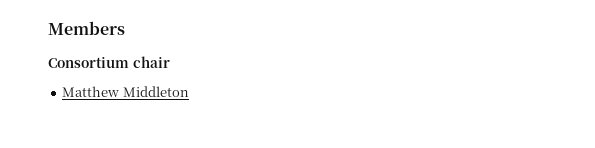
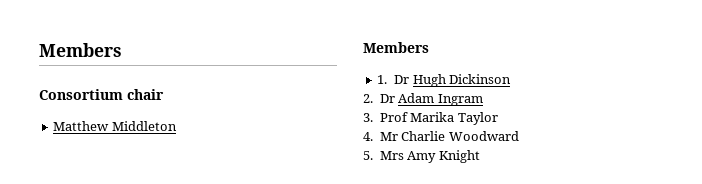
  Matthew Middleton
+ Members
+ 1. Dr Hugh Dickinson
+ 2. Dr Adam Ingram
+ 3. Prof Marika Taylor
+ 4. Mr Charlie Woodward
+ 5. Mrs Amy Knight

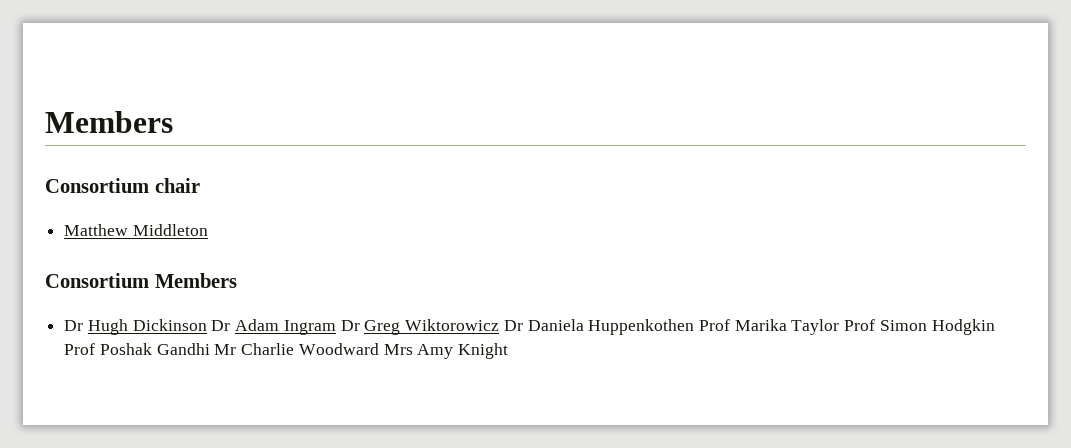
  Matthew Middleton
- Members
- 1. Dr Hugh Dickinson
- 2. Dr Adam Ingram
- 3. Prof Marika Taylor
- 4. Mr Charlie Woodward
- 5. Mrs Amy Knight
+ Consortium Members
+ Dr Hugh Dickinson Dr Adam Ingram Dr Greg Wiktorowicz Dr Daniela Huppenkothen Prof Marika Taylor Prof Simon Hodgkin Prof Poshak Gandhi Mr Charlie Woodward Mrs Amy Knight

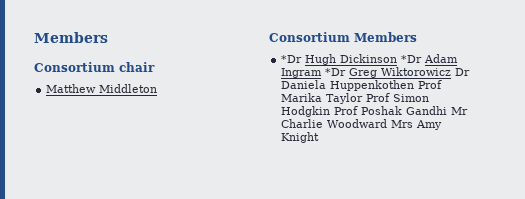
- Dr Hugh Dickinson Dr Adam Ingram Dr Greg Wiktorowicz Dr Daniela Huppenkothen Prof Marika Taylor Prof Simon Hodgkin Prof Poshak Gandhi Mr Charlie Woodward Mrs Amy Knight
+ *Dr Hugh Dickinson *Dr Adam Ingram *Dr Greg Wiktorowicz Dr Daniela Huppenkothen Prof Marika Taylor Prof Simon Hodgkin Prof Poshak Gandhi Mr Charlie Woodward Mrs Amy Knight

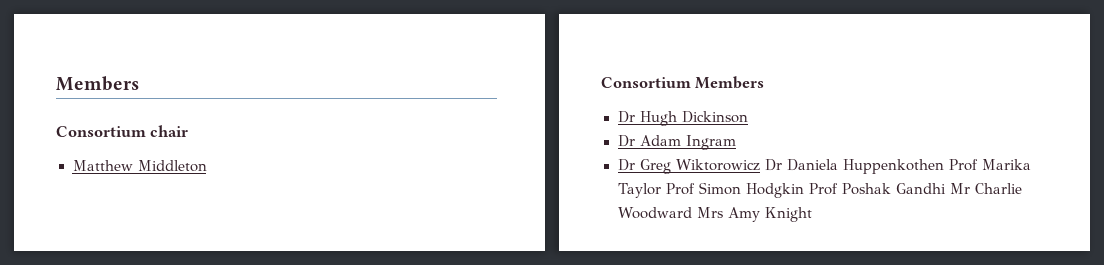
- *Dr Hugh Dickinson *Dr Adam Ingram *Dr Greg Wiktorowicz Dr Daniela Huppenkothen Prof Marika Taylor Prof Simon Hodgkin Prof Poshak Gandhi Mr Charlie Woodward Mrs Amy Knight
+ Dr Hugh Dickinson
+ Dr Adam Ingram
+ Dr Greg Wiktorowicz Dr Daniela Huppenkothen Prof Marika Taylor Prof Simon Hodgkin Prof Poshak Gandhi Mr Charlie Woodward Mrs Amy Knight

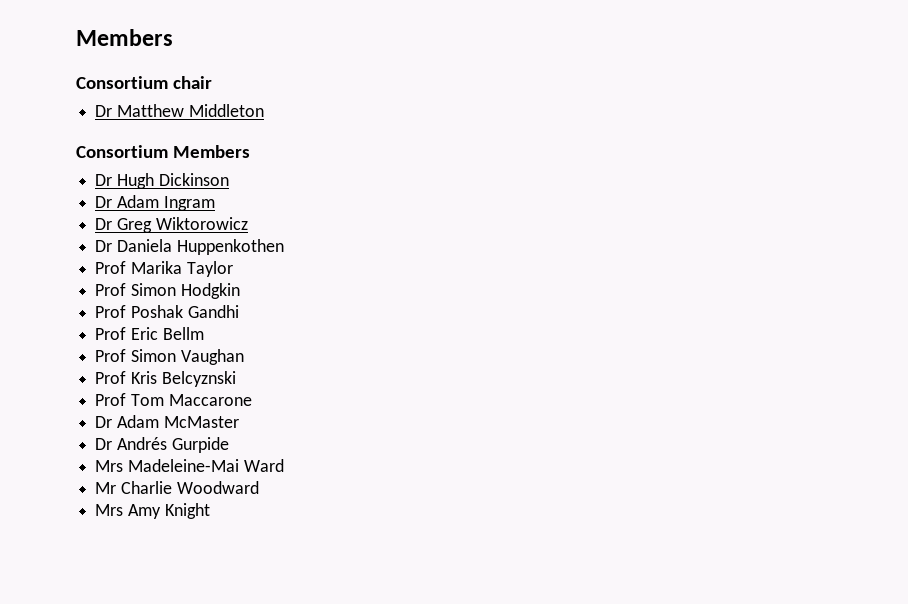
- Matthew Middleton
+ Dr Matthew Middleton
- Dr Greg Wiktorowicz Dr Daniela Huppenkothen Prof Marika Taylor Prof Simon Hodgkin Prof Poshak Gandhi Mr Charlie Woodward Mrs Amy Knight
+ Dr Greg Wiktorowicz
+ Dr Daniela Huppenkothen
+ Prof Marika Taylor
+ Prof Simon Hodgkin
+ Prof Poshak Gandhi
+ Prof Eric Bellm
+ Prof Simon Vaughan
+ Prof Kris Belcyznski
+ Prof Tom Maccarone
+ Dr Adam McMaster
+ Dr Andrés Gurpide
+ Mrs Madeleine-Mai Ward
+ Mr Charlie Woodward
+ Mrs Amy Knight

